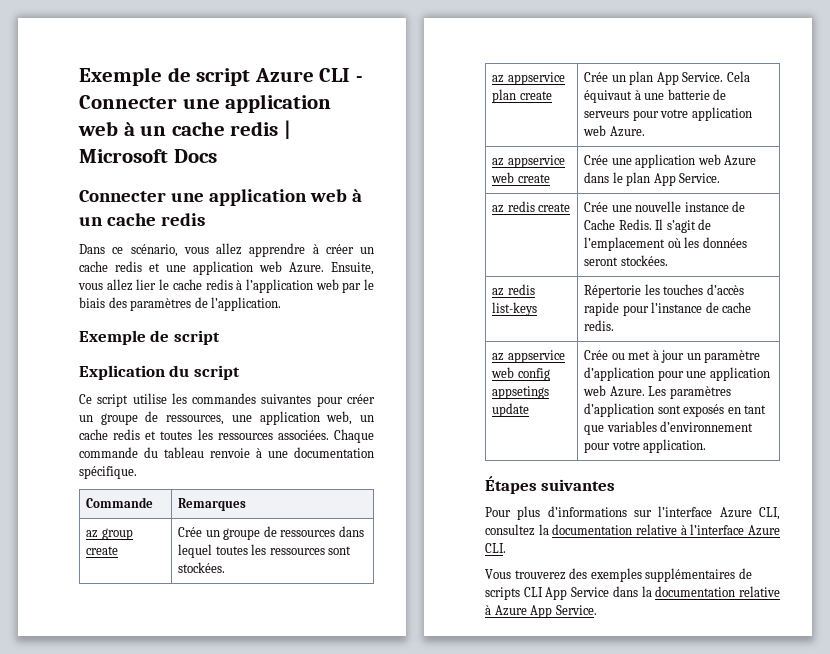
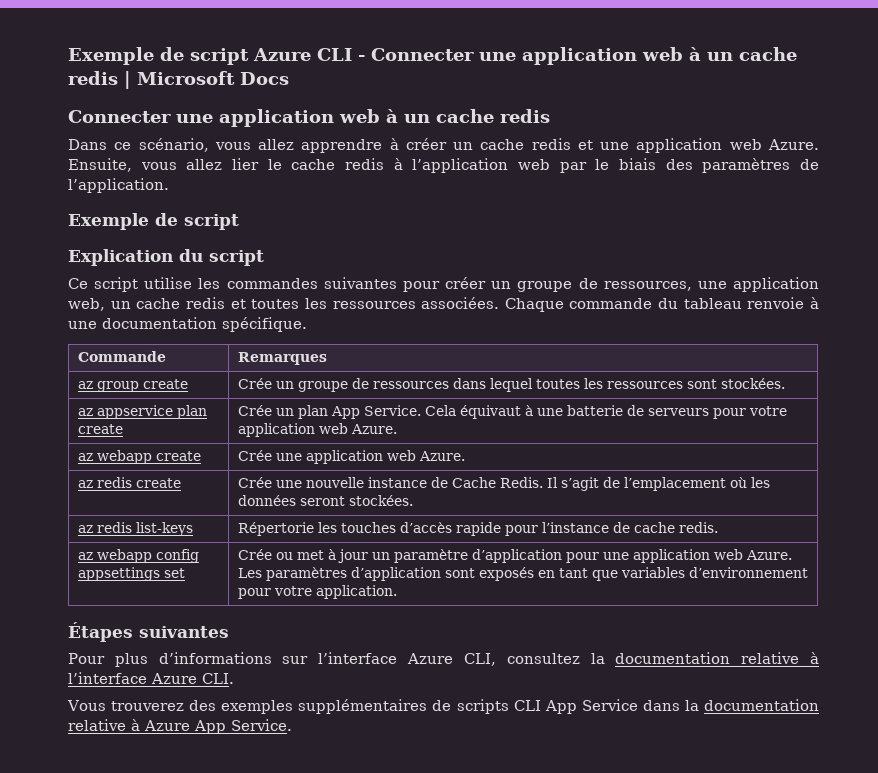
- az appservice web create | Crée une application web Azure dans le plan App Service.
+ az webapp create | Crée une application web Azure.
- az appservice web config appsetings update | Crée ou met à jour un paramètre d’application pour une application web Azure. Les paramètres d’application sont exposés en tant que variables d’environnement pour votre application.
+ az webapp config appsettings set | Crée ou met à jour un paramètre d’application pour une application web Azure. Les paramètres d’application sont exposés en tant que variables d’environnement pour votre application.

